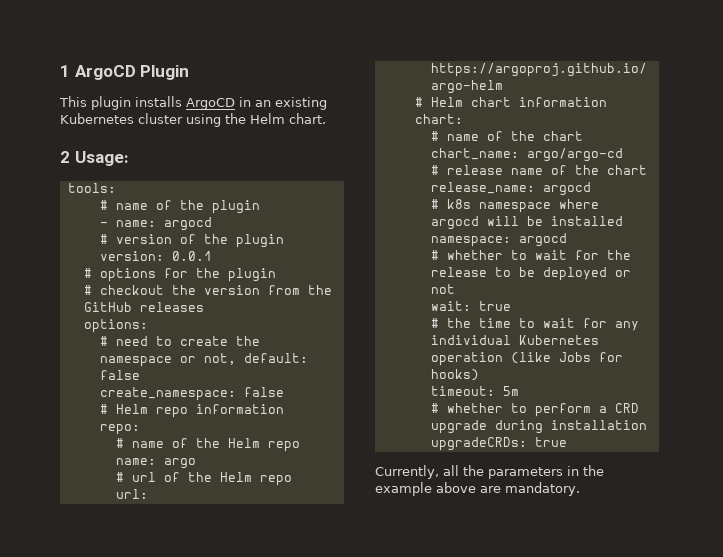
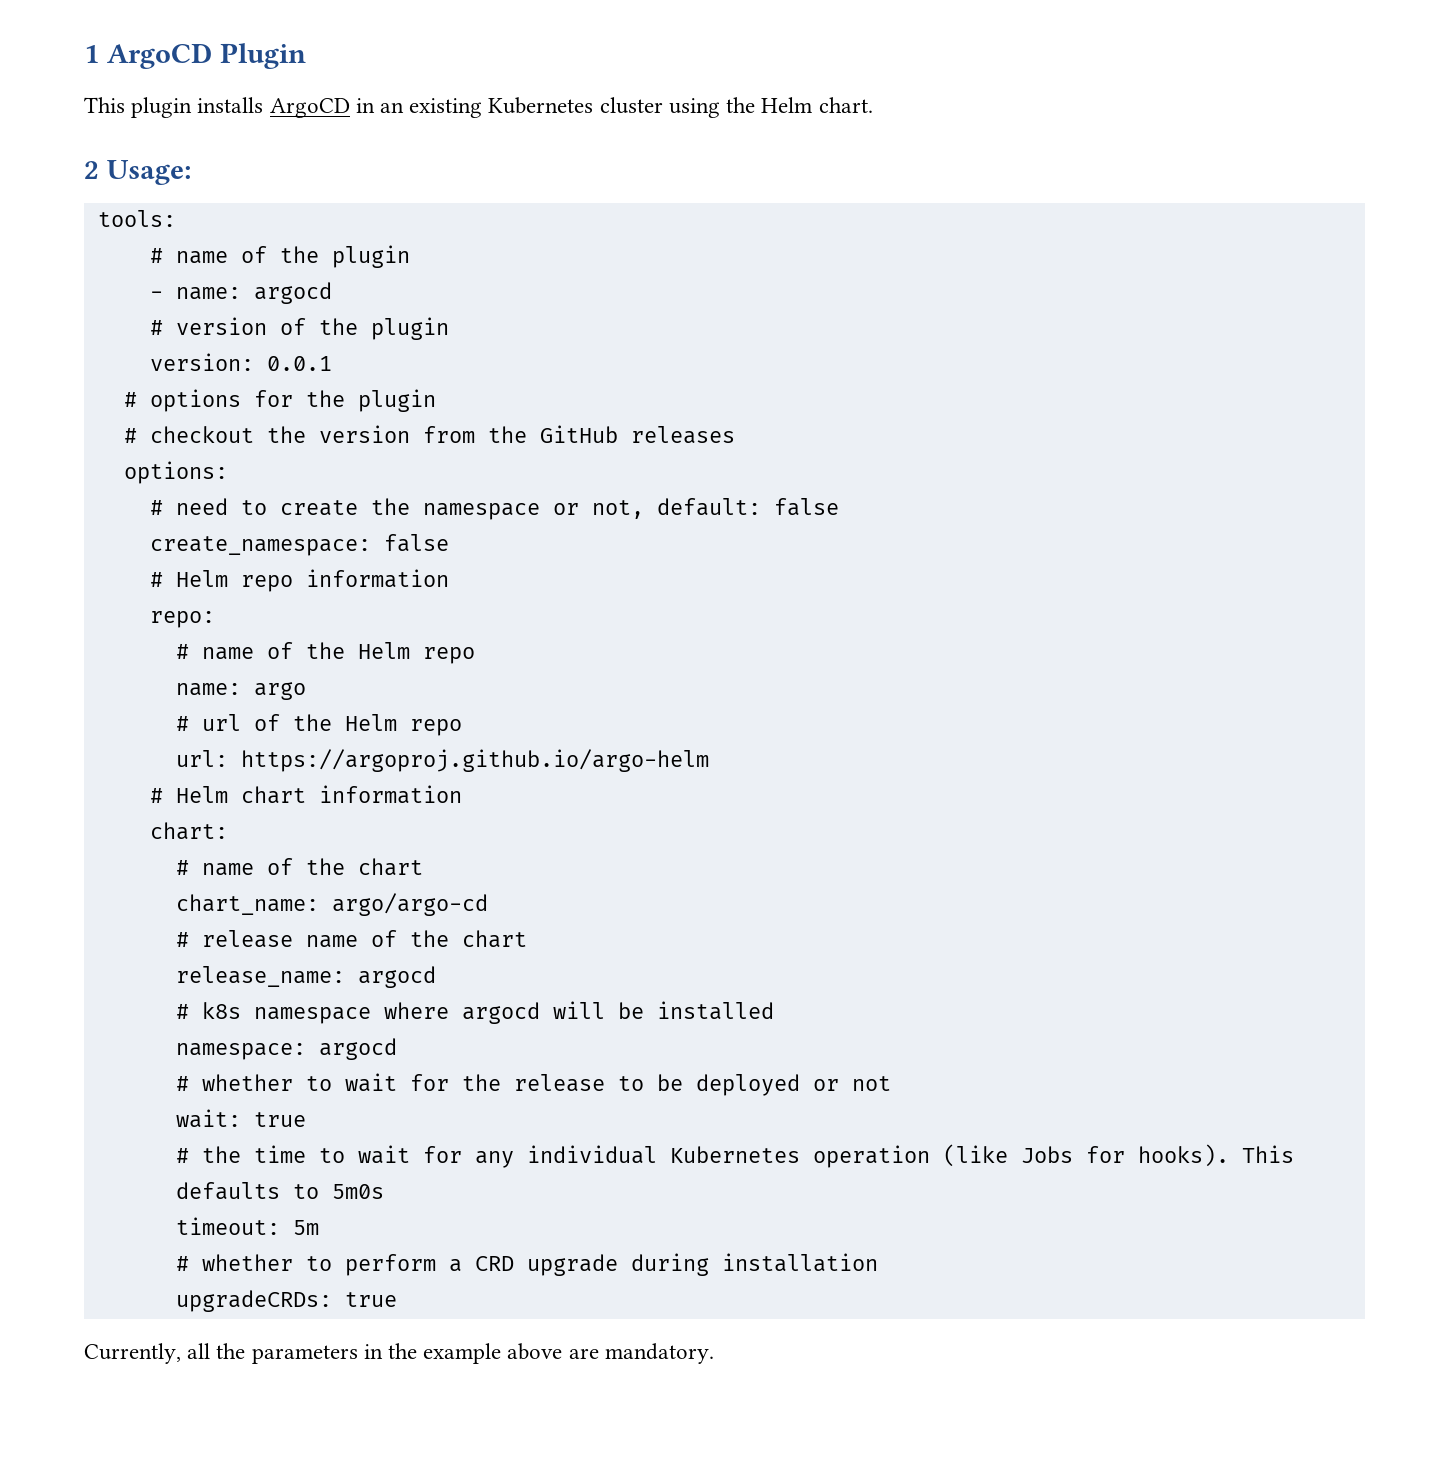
- # the time to wait for any individual Kubernetes operation (like Jobs for hooks)
+ # the time to wait for any individual Kubernetes operation (like Jobs for hooks). This defaults to 5m0s

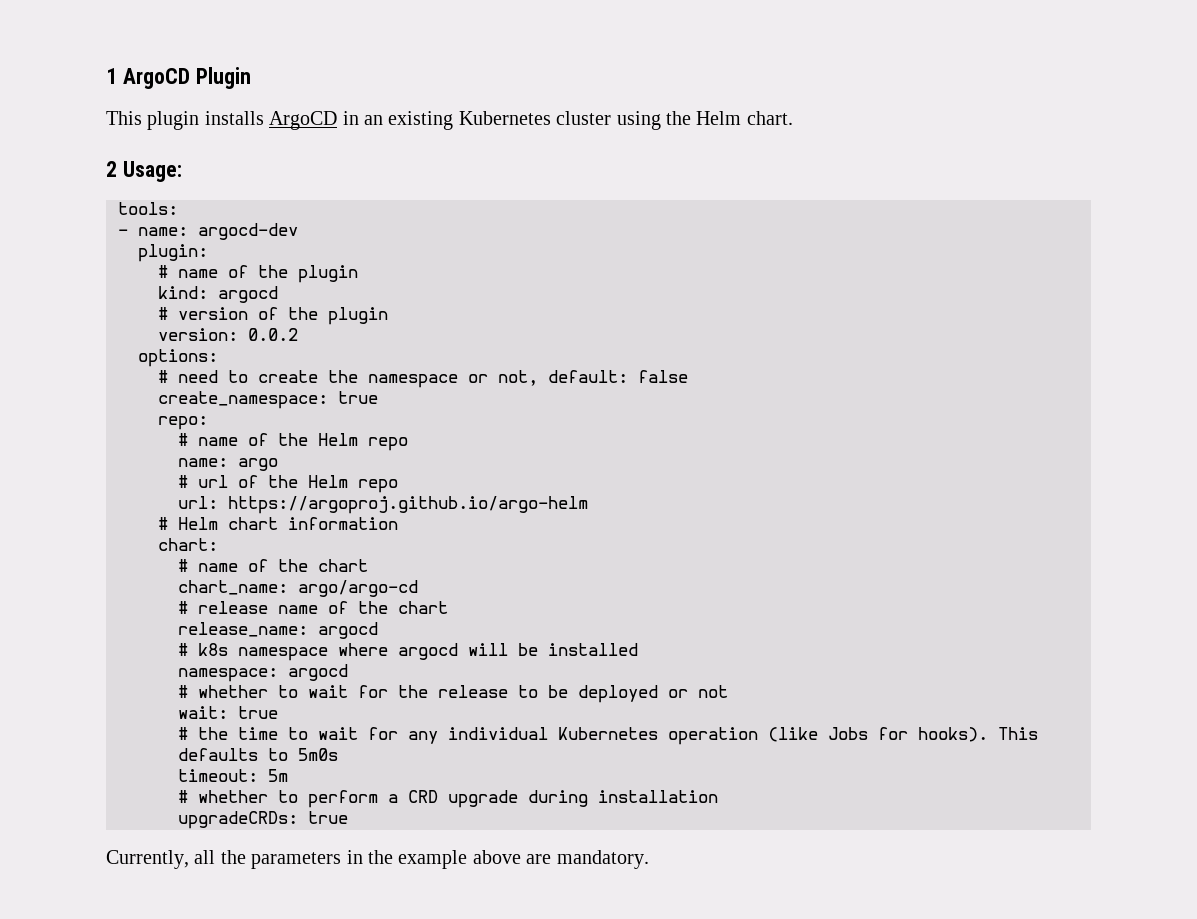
+ - name: argocd-dev
+ plugin:
- - name: argocd
+ kind: argocd
- version: 0.0.1
- # options for the plugin
- # checkout the version from the GitHub releases
+ version: 0.0.2
- create_namespace: false
- # Helm repo information
+ create_namespace: true

